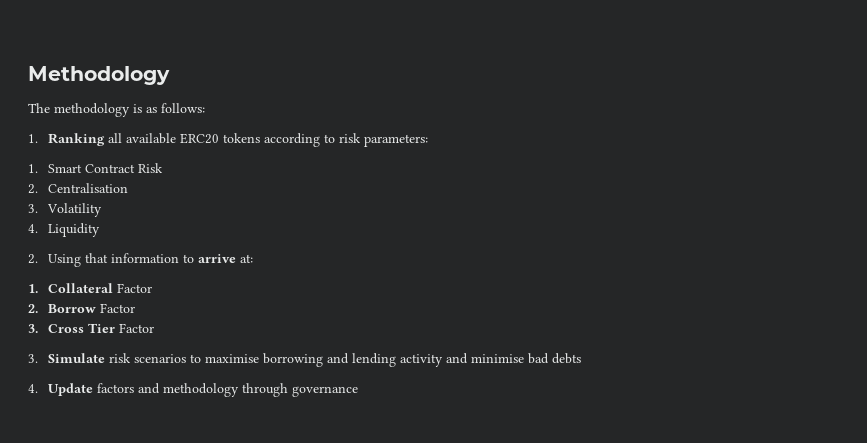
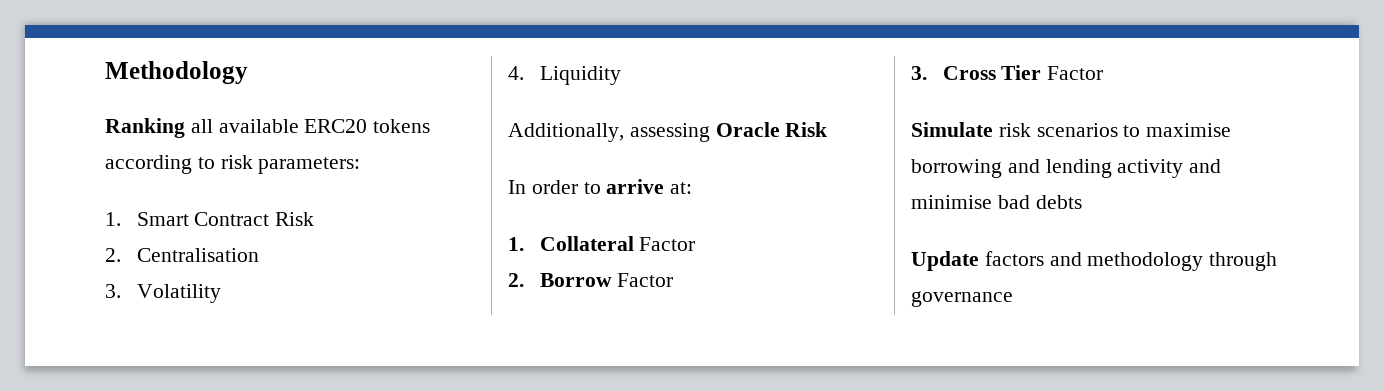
- The methodology is as follows:
- 1. Ranking all available ERC20 tokens according to risk parameters:
+ Ranking all available ERC20 tokens according to risk parameters:
- 2. Using that information to arrive at:
+ Additionally, assessing Oracle Risk
+ In order to arrive at:
- 3. Simulate risk scenarios to maximise borrowing and lending activity and minimise bad debts
+ Simulate risk scenarios to maximise borrowing and lending activity and minimise bad debts
- 4. Update factors and methodology through governance
+ Update factors and methodology through governance

